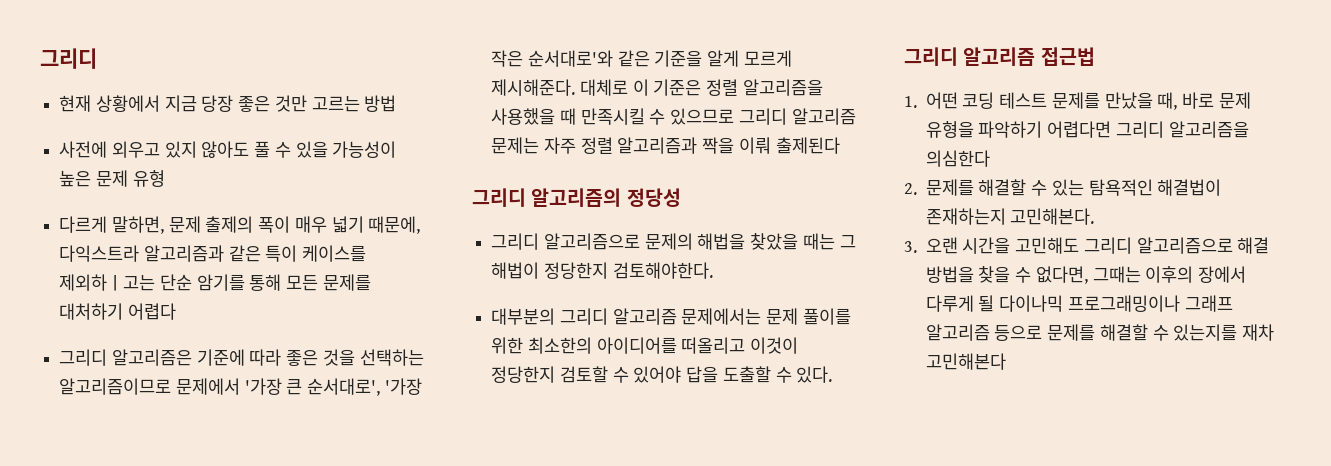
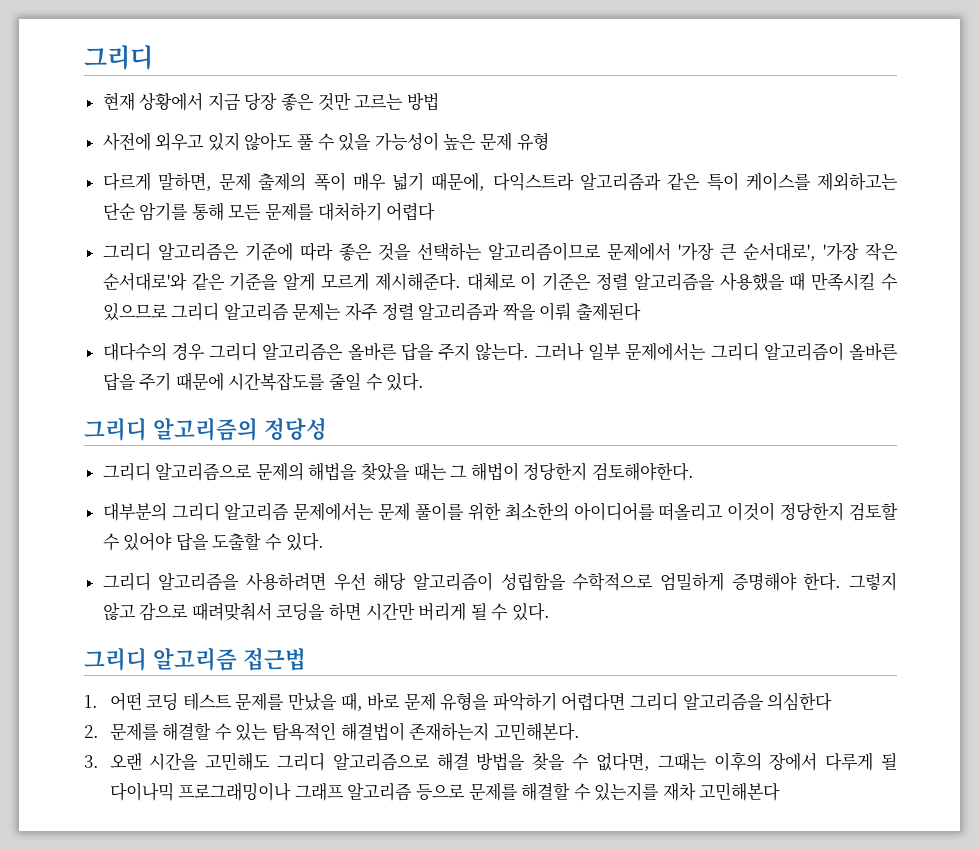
- 다르게 말하면, 문제 출제의 폭이 매우 넓기 때문에, 다익스트라 알고리즘과 같은 특이 케이스를 제외하ㅣ고는 단순 암기를 통해 모든 문제를 대처하기 어렵다
+ 다르게 말하면, 문제 출제의 폭이 매우 넓기 때문에, 다익스트라 알고리즘과 같은 특이 케이스를 제외하고는 단순 암기를 통해 모든 문제를 대처하기 어렵다
+ 대다수의 경우 그리디 알고리즘은 올바른 답을 주지 않는다. 그러나 일부 문제에서는 그리디 알고리즘이 올바른 답을 주기 때문에 시간복잡도를 줄일 수 있다.
+ 그리디 알고리즘을 사용하려면 우선 해당 알고리즘이 성립함을 수학적으로 엄밀하게 증명해야 한다. 그렇지 않고 감으로 때려맞춰서 코딩을 하면 시간만 버리게 될 수 있다.

